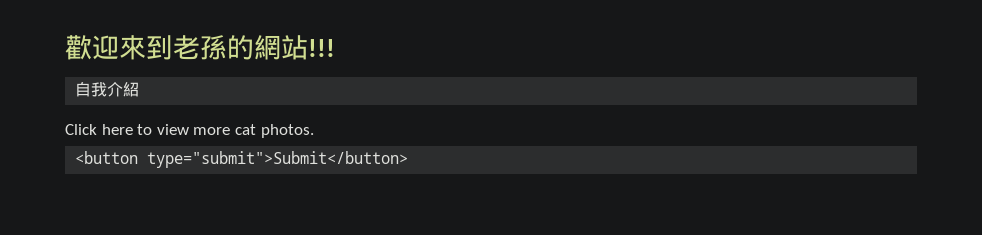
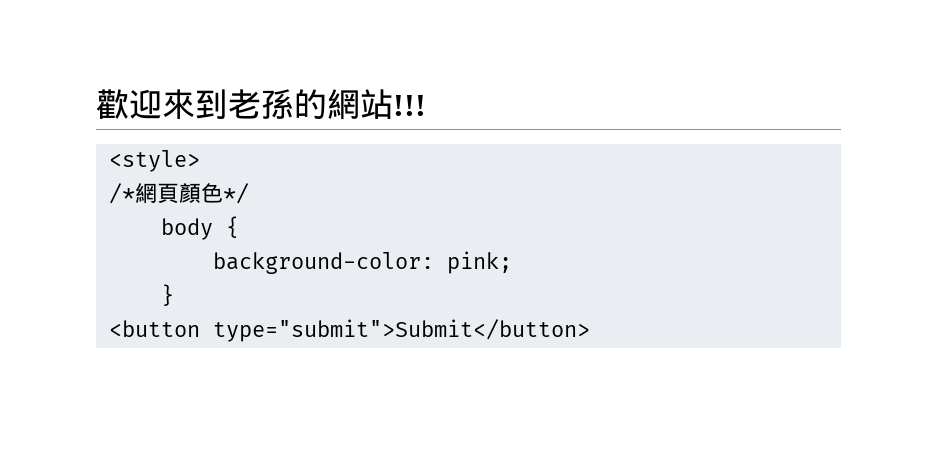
- 自我介紹
- Click here to view more cat photos.
+ <style>
+ /*網頁顏色*/
+ body {
+ background-color: pink;
+ }

